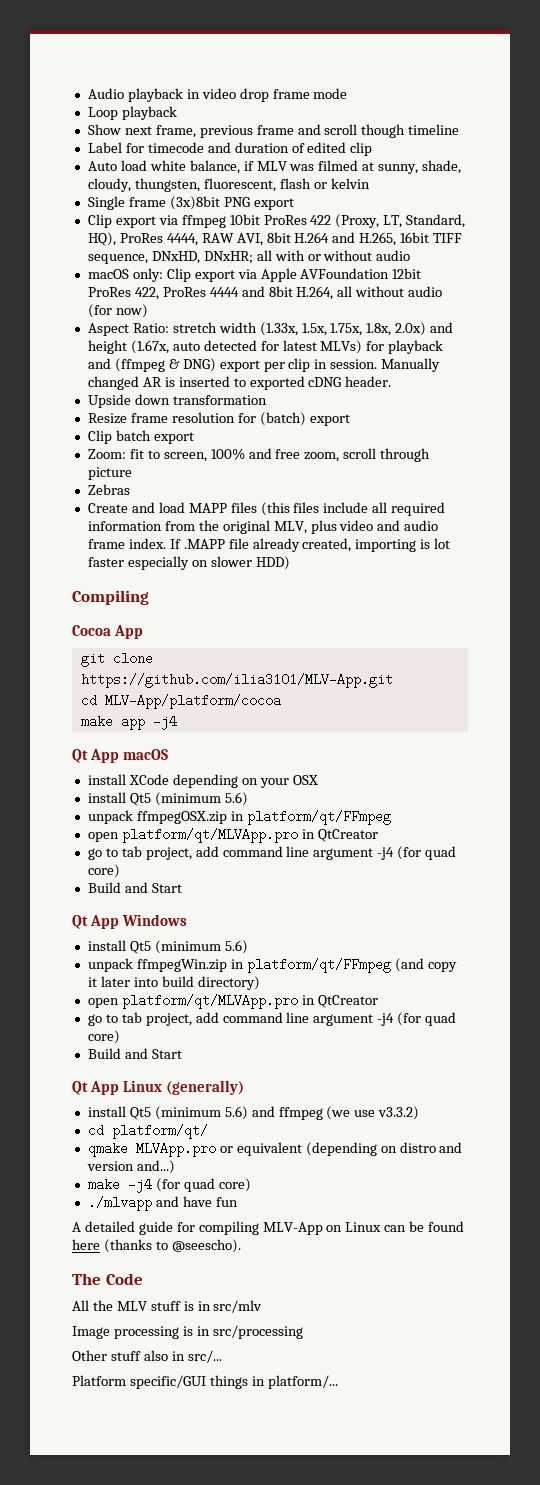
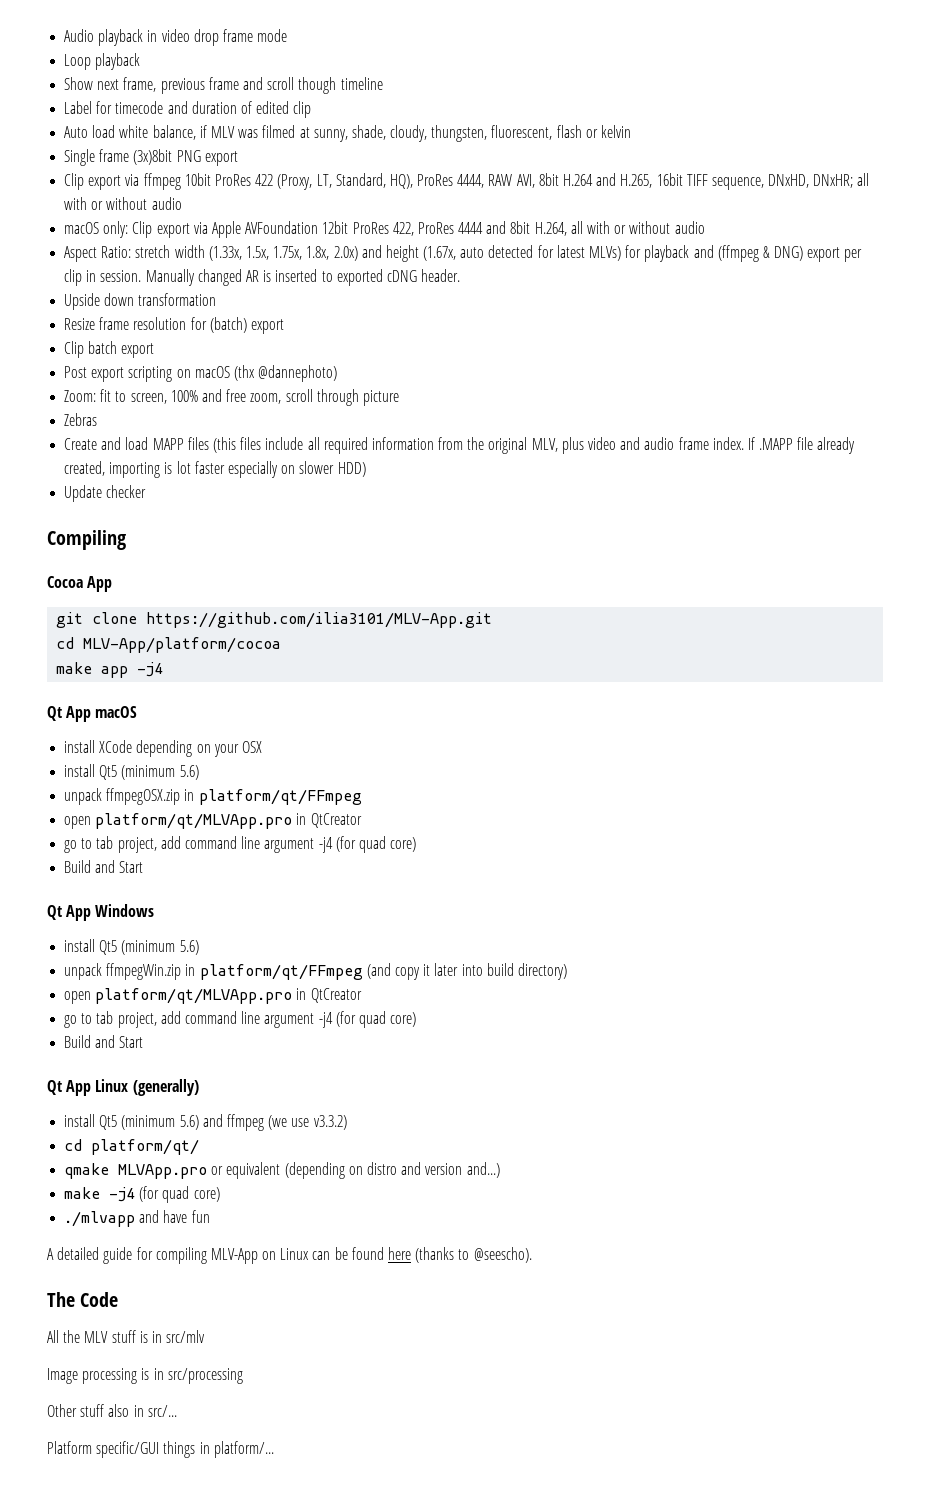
- macOS only: Clip export via Apple AVFoundation 12bit ProRes 422, ProRes 4444 and 8bit H.264, all without audio (for now)
+ macOS only: Clip export via Apple AVFoundation 12bit ProRes 422, ProRes 4444 and 8bit H.264, all with or without audio
+ Post export scripting on macOS (thx @dannephoto)
+ Update checker

